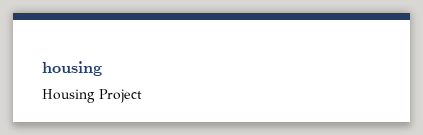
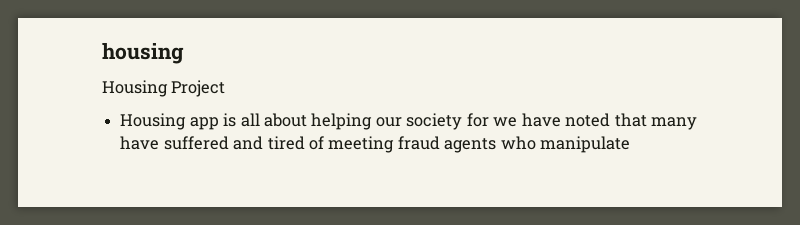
+ Housing app is all about helping our society for we have noted that many have suffered and tired of meeting fraud agents who manipulate

